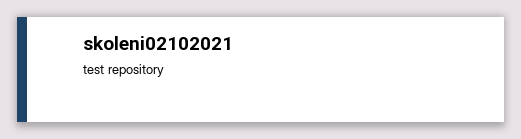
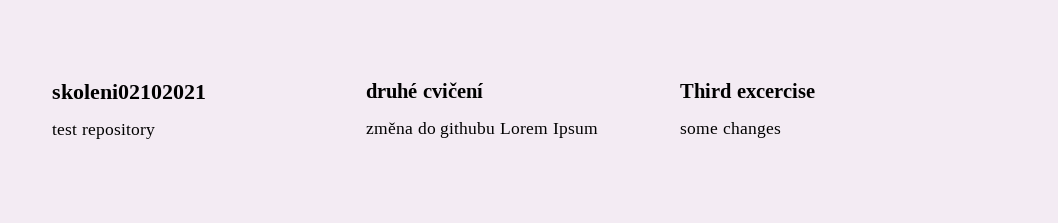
+ druhé cvičení
+ změna do githubu Lorem Ipsum
+ Third excercise
+ some changes

